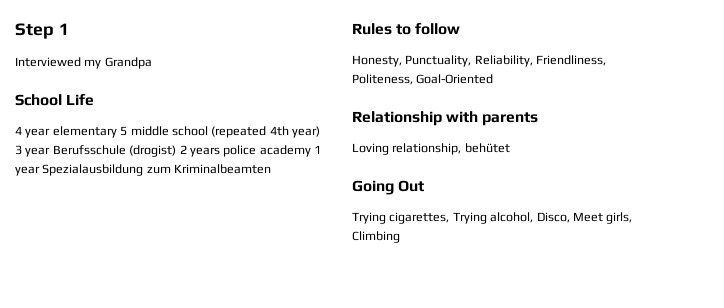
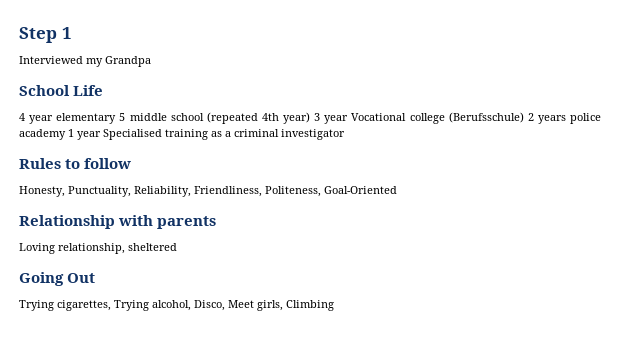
- 4 year elementary 5 middle school (repeated 4th year) 3 year Berufsschule (drogist) 2 years police academy 1 year Spezialausbildung zum Kriminalbeamten
+ 4 year elementary 5 middle school (repeated 4th year) 3 year Vocational college (Berufsschule) 2 years police academy 1 year Specialised training as a criminal investigator
- Loving relationship, behütet
+ Loving relationship, sheltered

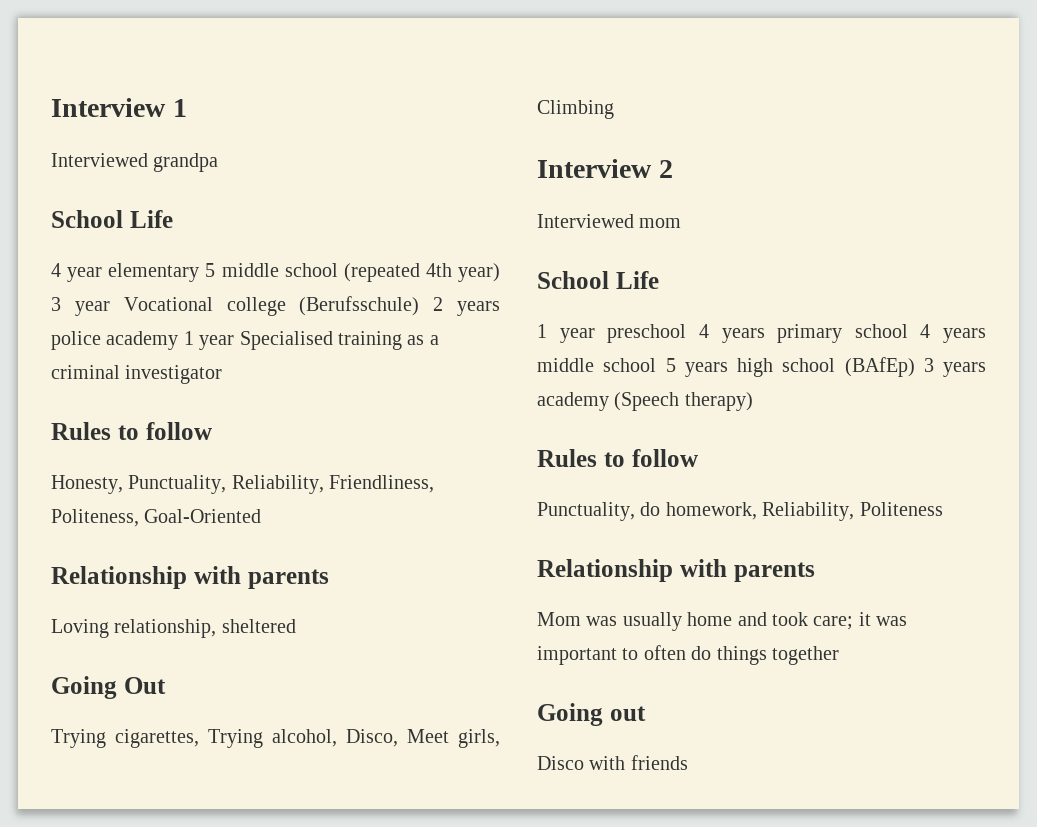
- Step 1
+ Interview 1
- Interviewed my Grandpa
+ Interviewed grandpa
+ Interview 2
+ Interviewed mom
+ School Life
+ 1 year preschool 4 years primary school 4 years middle school 5 years high school (BAfEp) 3 years academy (Speech therapy)
+ Rules to follow
+ Punctuality, do homework, Reliability, Politeness
+ Relationship with parents
+ Mom was usually home and took care; it was important to often do things together
+ Going out
+ Disco with friends

